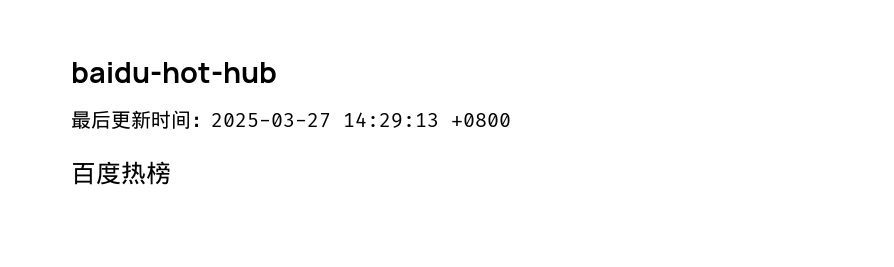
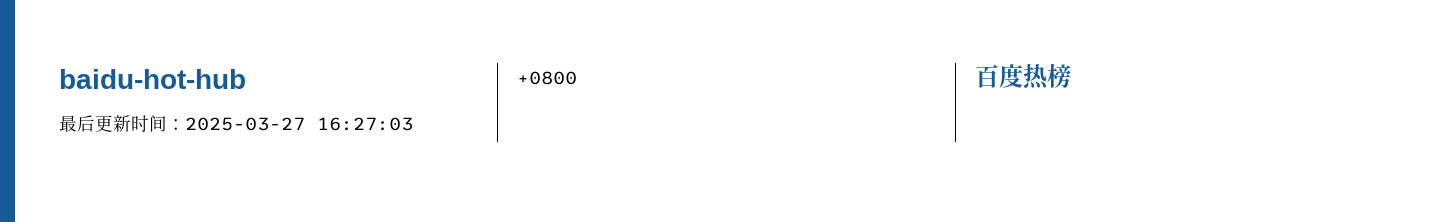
- 最后更新时间：2025-03-27 14:29:13 +0800
+ 最后更新时间：2025-03-27 16:27:03 +0800

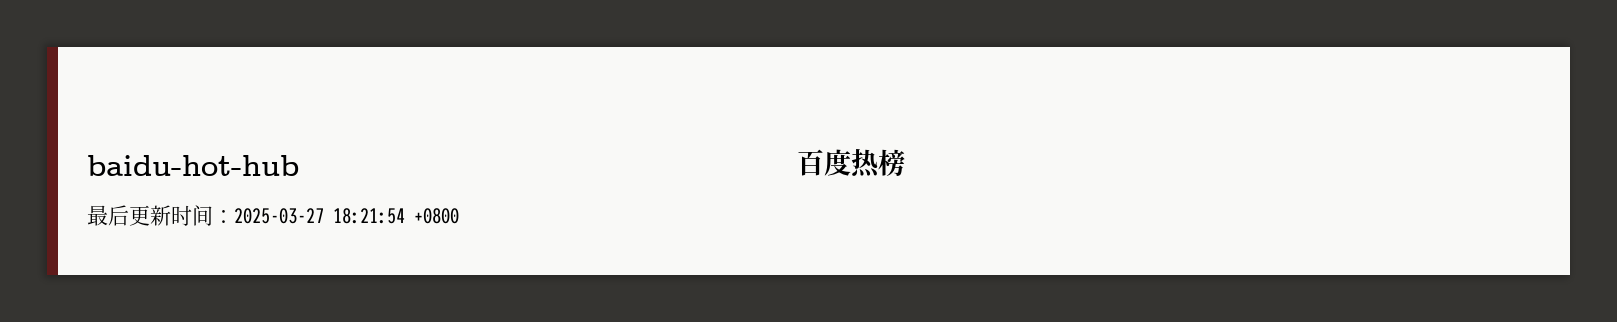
- 最后更新时间：2025-03-27 16:27:03 +0800
+ 最后更新时间：2025-03-27 18:21:54 +0800

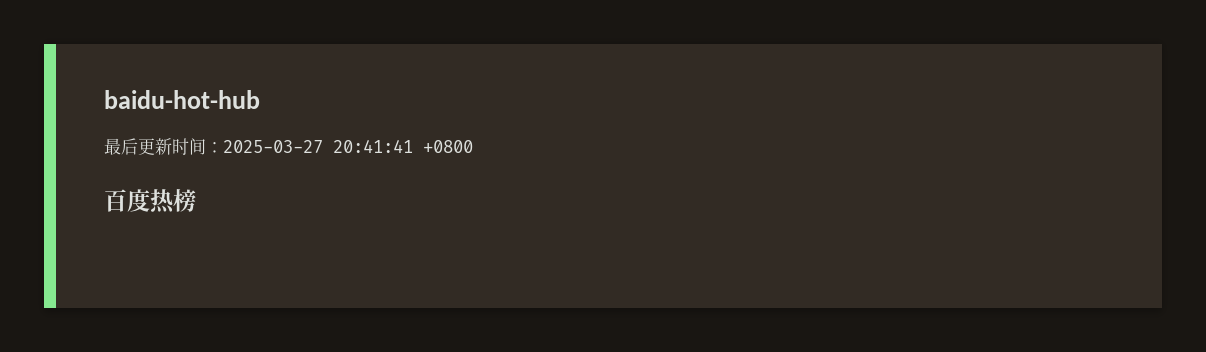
- 最后更新时间：2025-03-27 18:21:54 +0800
+ 最后更新时间：2025-03-27 20:41:41 +0800

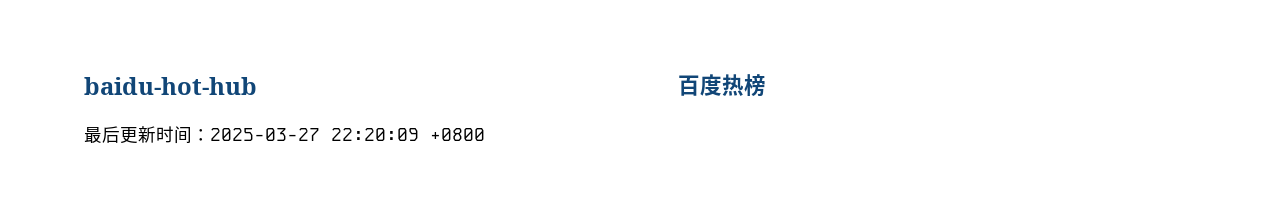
- 最后更新时间：2025-03-27 20:41:41 +0800
+ 最后更新时间：2025-03-27 22:20:09 +0800

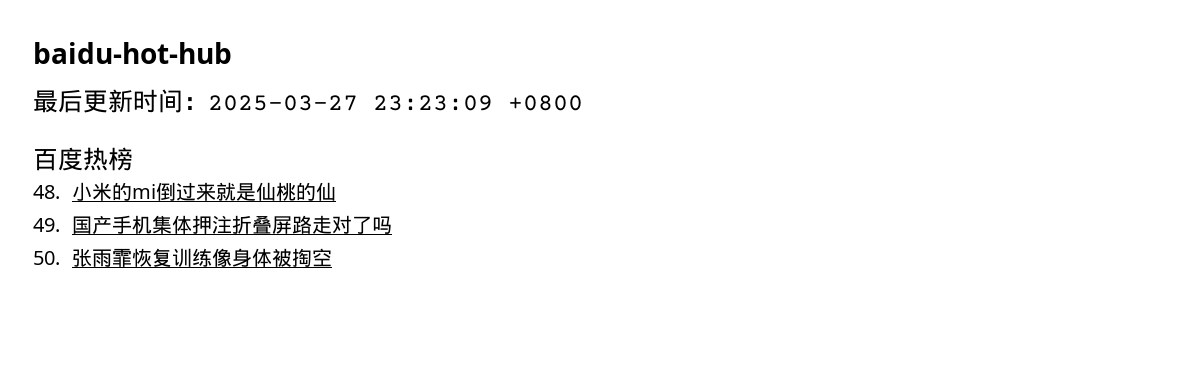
- 最后更新时间：2025-03-27 22:20:09 +0800
+ 最后更新时间：2025-03-27 23:23:09 +0800
+ 48.小米的mi倒过来就是仙桃的仙
+ 49.国产手机集体押注折叠屏路走对了吗
+ 50.张雨霏恢复训练像身体被掏空

